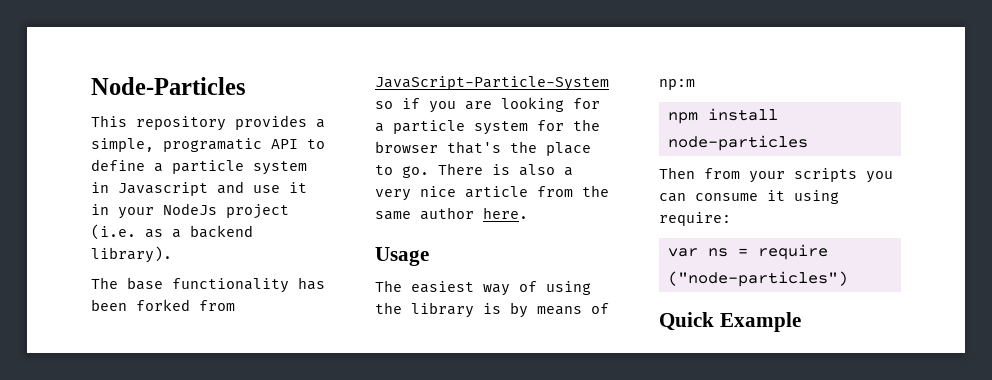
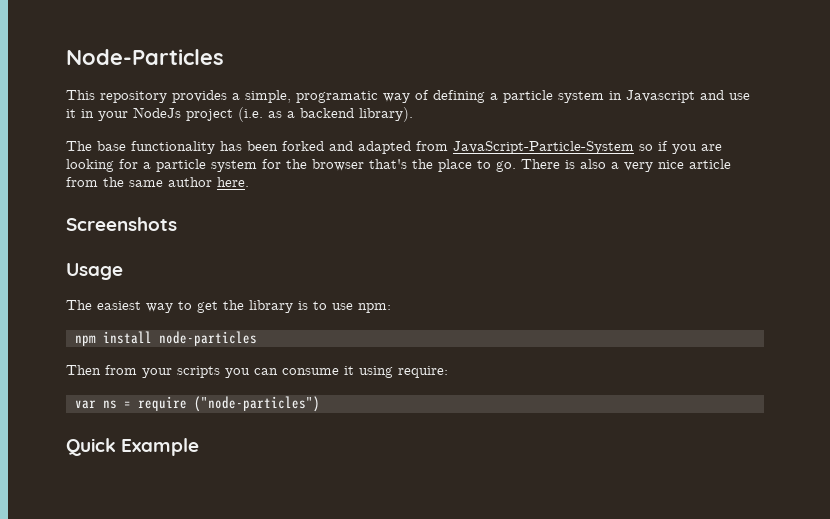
- This repository provides a simple, programatic API to define a particle system in Javascript and use it in your NodeJs project (i.e. as a backend library).
+ This repository provides a simple, programatic way of defining a particle system in Javascript and use it in your NodeJs project (i.e. as a backend library).
- The base functionality has been forked from JavaScript-Particle-System so if you are looking for a particle system for the browser that's the place to go.
+ The base functionality has been forked and adapted from JavaScript-Particle-System so if you are looking for a particle system for the browser that's the place to go.
+ Screenshots
- The easiest way of using the library is by means of np:m
+ The easiest way to get the library is to use npm:

